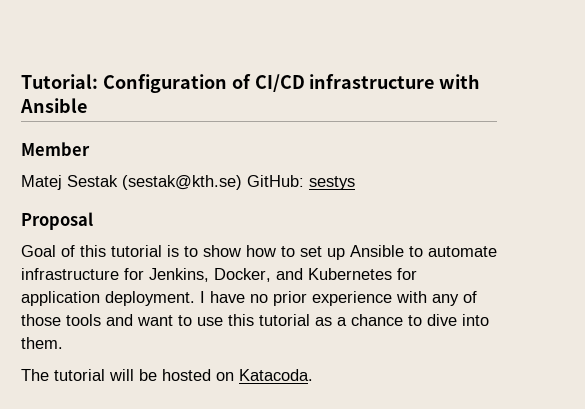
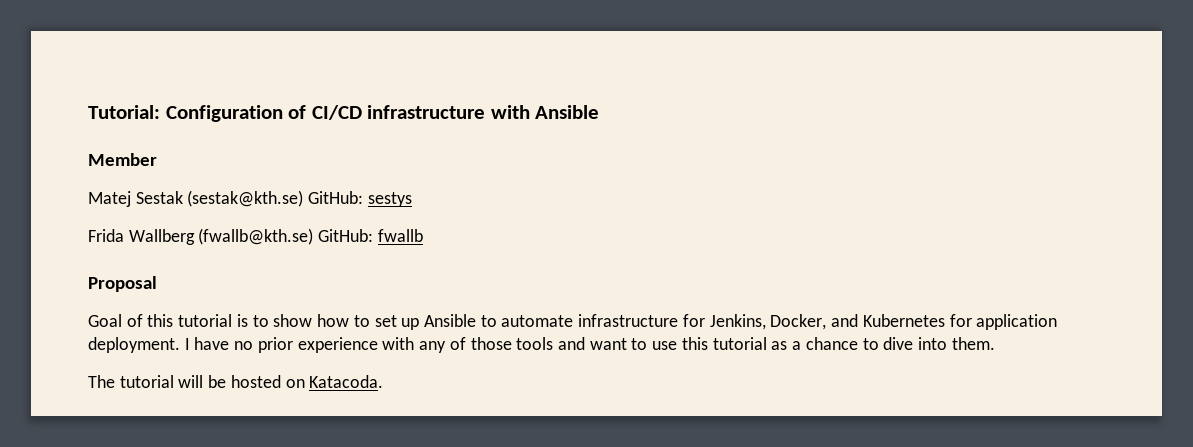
+ Frida Wallberg (fwallb@kth.se) GitHub: fwallb

